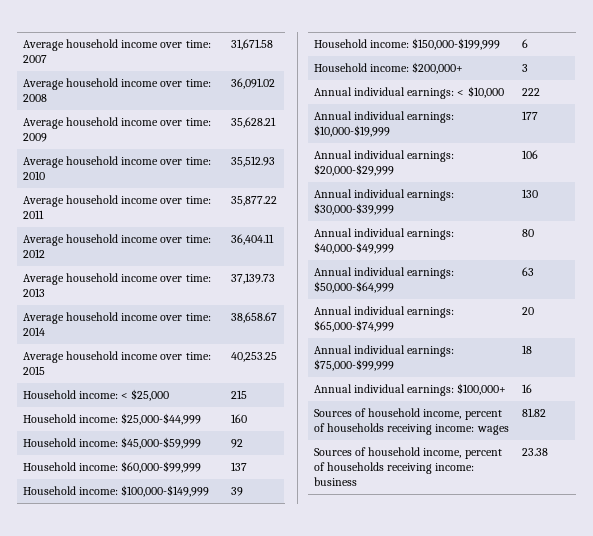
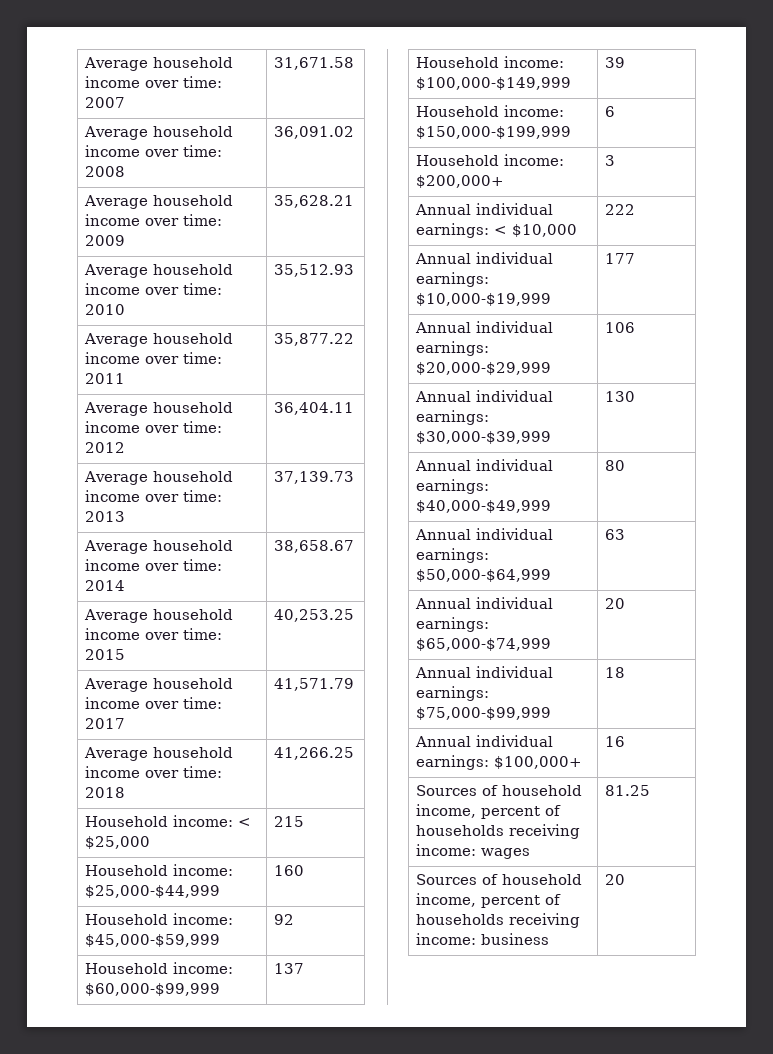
+ Average household income over time: 2017 | 41,571.79
+ Average household income over time: 2018 | 41,266.25
- Sources of household income, percent of households receiving income: wages | 81.82
+ Sources of household income, percent of households receiving income: wages | 81.25
- Sources of household income, percent of households receiving income: business | 23.38
+ Sources of household income, percent of households receiving income: business | 20

